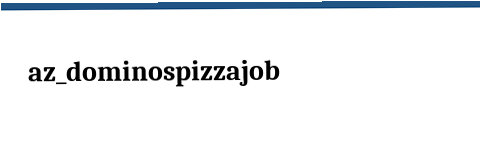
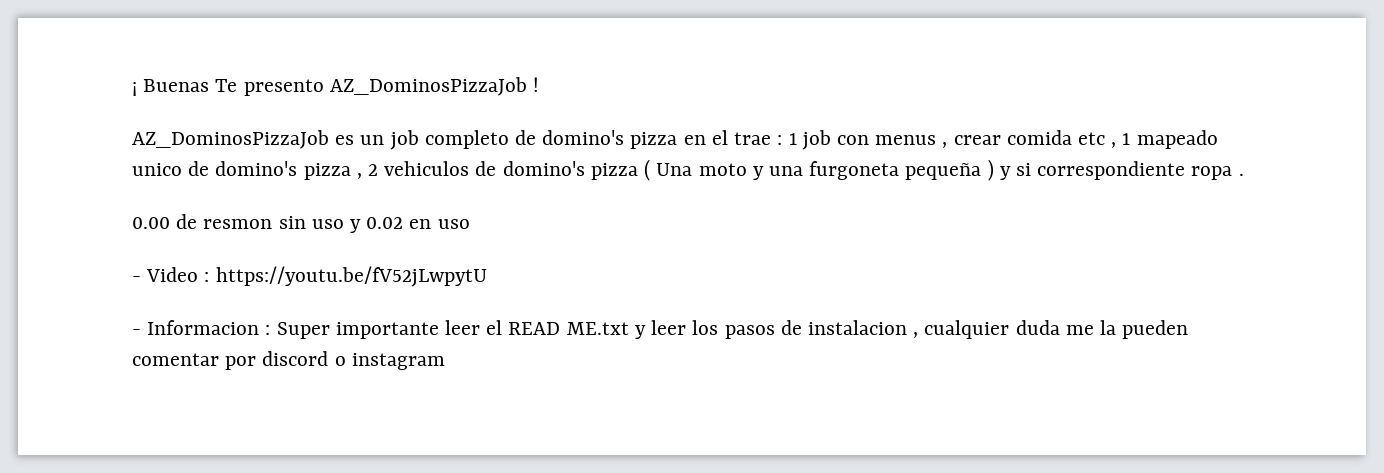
- az_dominospizzajob
+ ¡ Buenas Te presento AZ_DominosPizzaJob !
+ AZ_DominosPizzaJob es un job completo de domino's pizza en el trae : 1 job con menus , crear comida etc , 1 mapeado unico de domino's pizza , 2 vehiculos de domino's pizza ( Una moto y una furgoneta pequeña ) y si correspondiente ropa .
+ 0.00 de resmon sin uso y 0.02 en uso
+ - Video : https://youtu.be/fV52jLwpytU
+ - Informacion : Super importante leer el READ ME.txt y leer los pasos de instalacion , cualquier duda me la pueden comentar por discord o instagram

